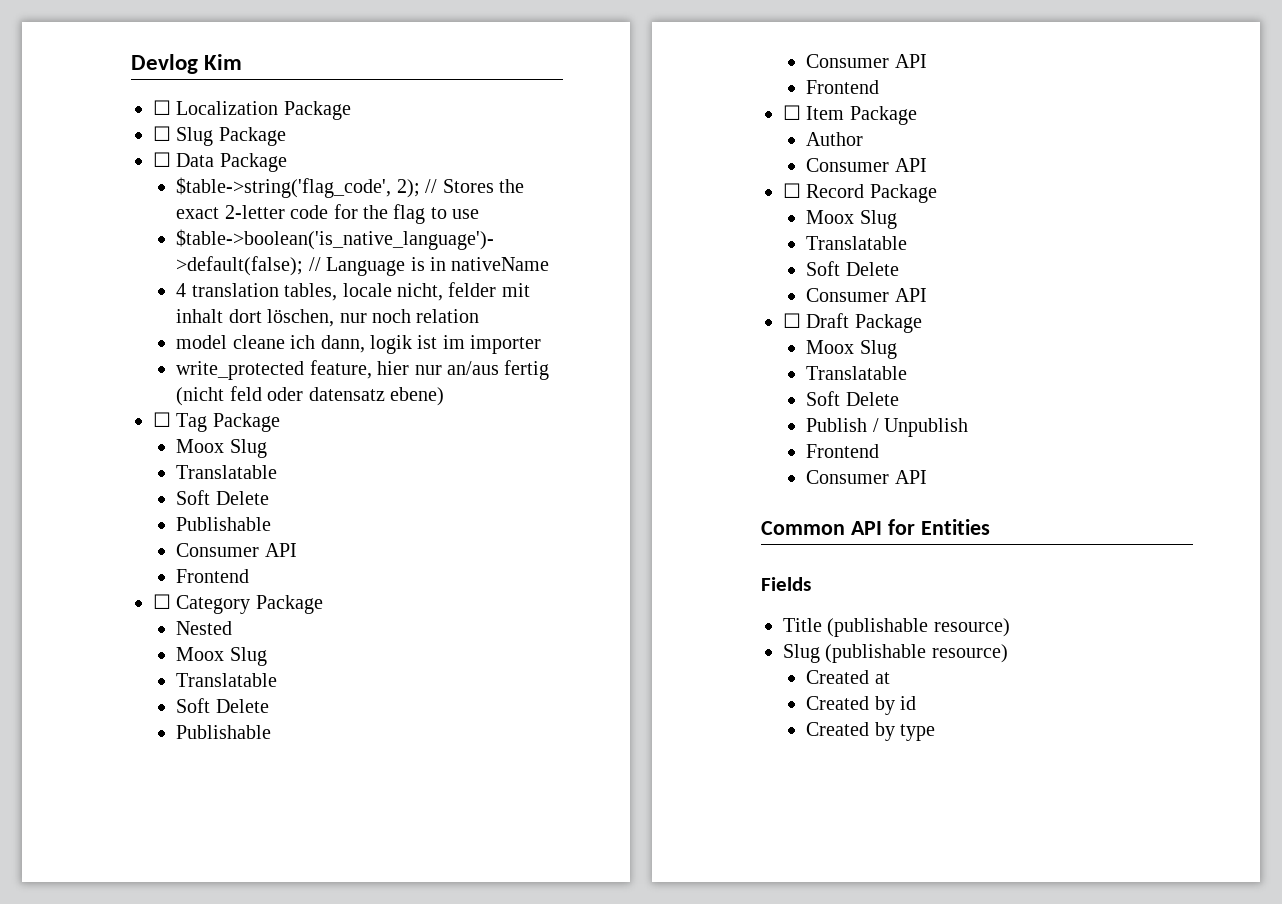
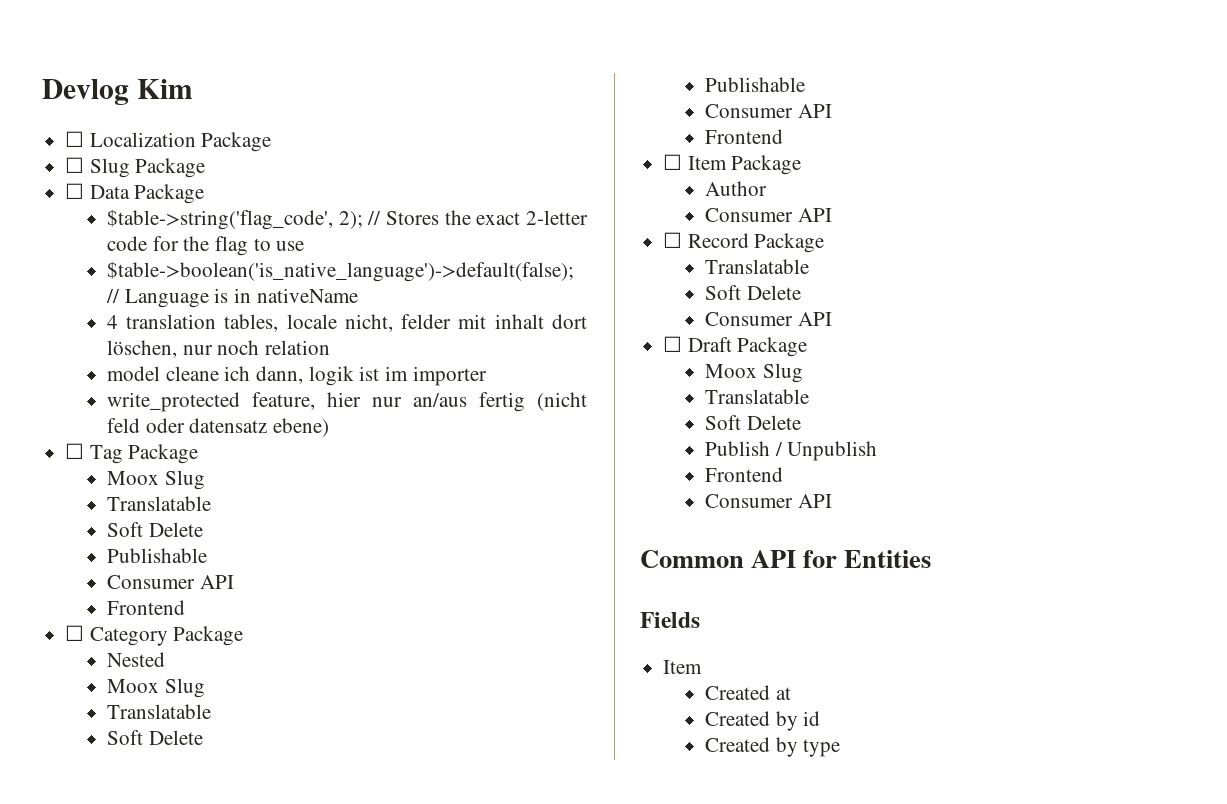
  ☐ Record Package
- Moox Slug
  Fields
- Title (publishable resource)
- Slug (publishable resource)
+ Item

